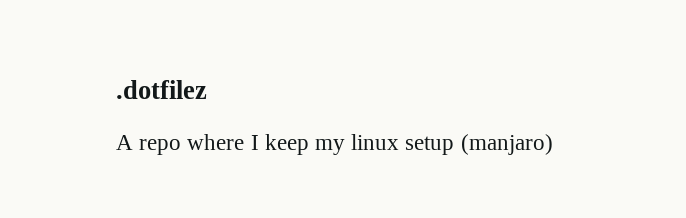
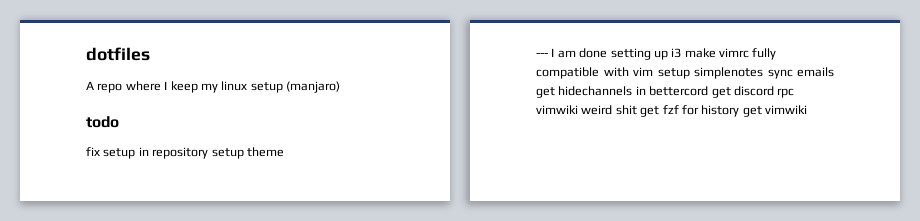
- .dotfilez
+ dotfiles
+ todo
+ fix setup in repository setup theme
+ --- I am done setting up i3 make vimrc fully compatible with vim setup simplenotes sync emails get hidechannels in bettercord get discord rpc vimwiki weird shit get fzf for history get vimwiki

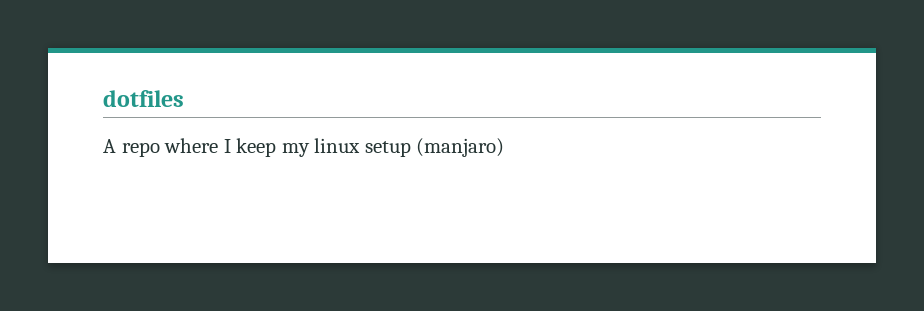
- todo
- fix setup in repository setup theme
- --- I am done setting up i3 make vimrc fully compatible with vim setup simplenotes sync emails get hidechannels in bettercord get discord rpc vimwiki weird shit get fzf for history get vimwiki

